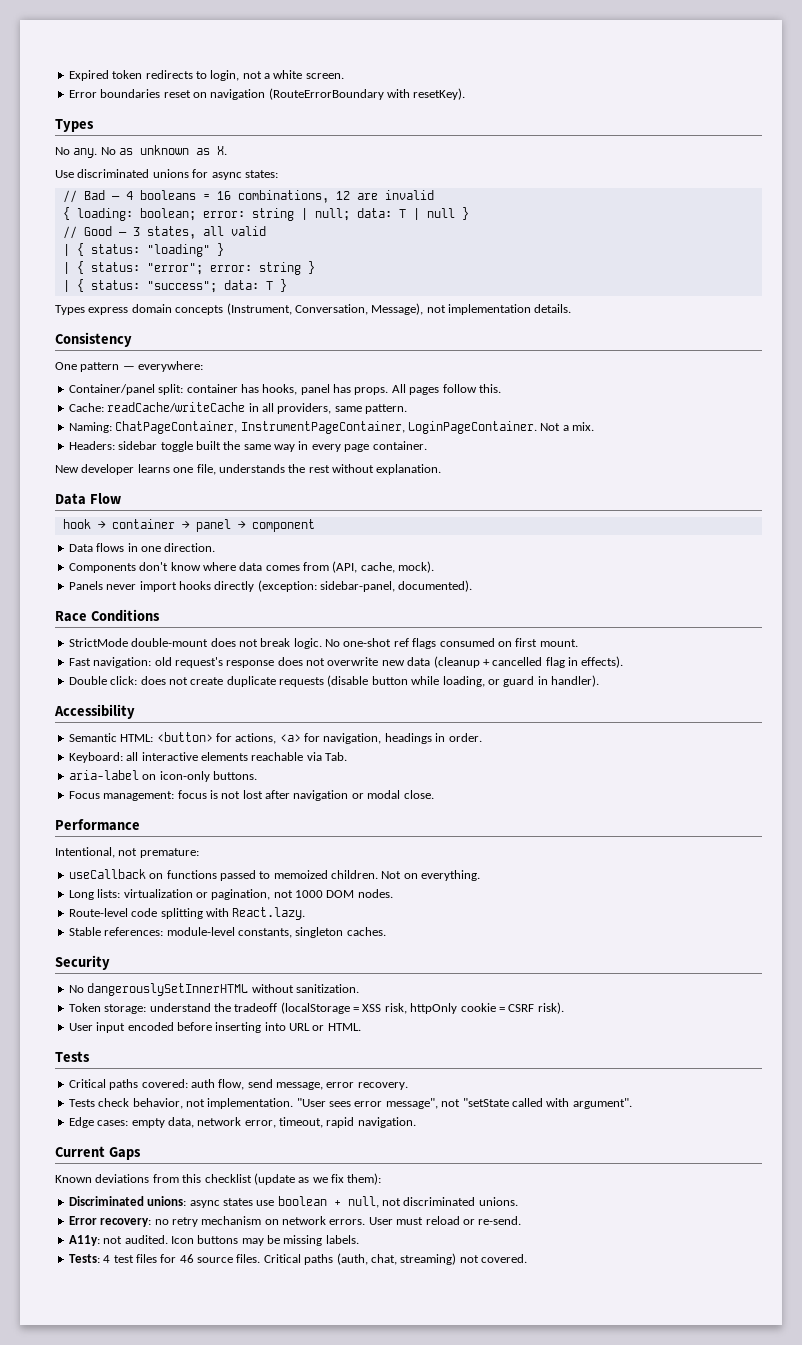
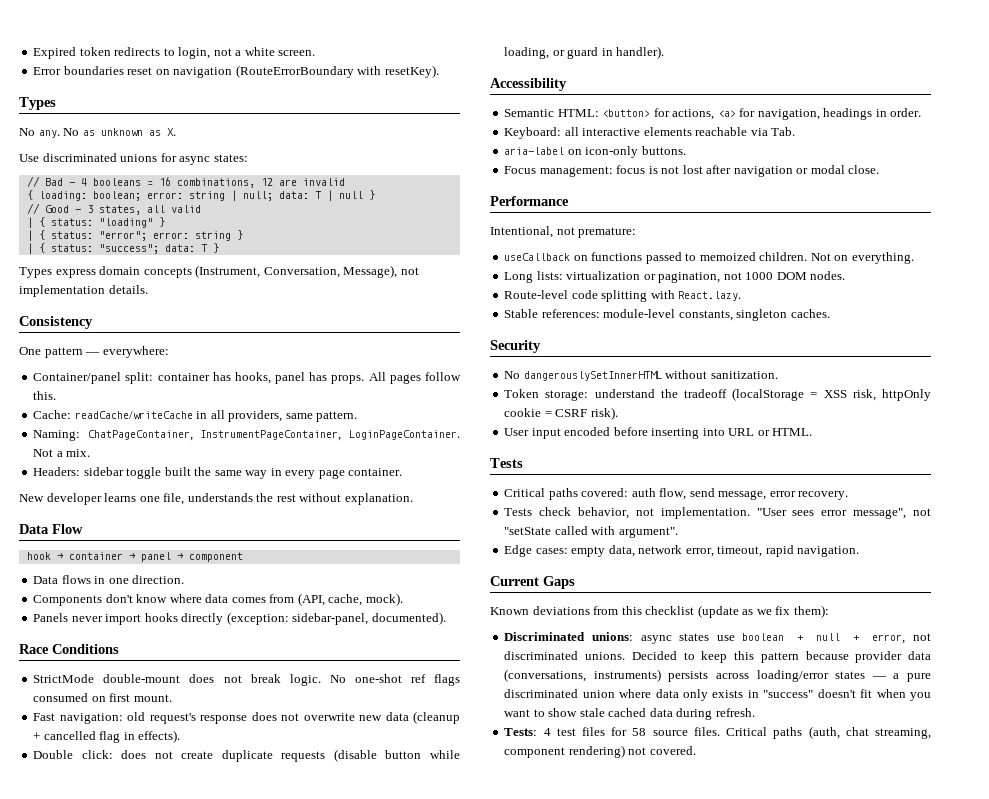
- Discriminated unions: async states use boolean + null, not discriminated unions.
- Error recovery: no retry mechanism on network errors. User must reload or re-send.
- A11y: not audited. Icon buttons may be missing labels.
+ Discriminated unions: async states use boolean + null + error, not discriminated unions. Decided to keep this pattern because provider data (conversations, instruments) persists across loading/error states — a pure discriminated union where data only exists in "success" doesn't fit when you want to show stale cached data during refresh.
- Tests: 4 test files for 46 source files.
+ Tests: 4 test files for 58 source files.
- Critical paths (auth, chat, streaming) not covered.
+ Critical paths (auth, chat streaming, component rendering) not covered.

